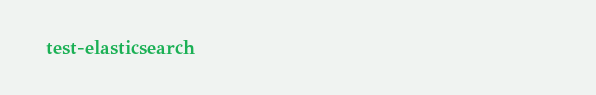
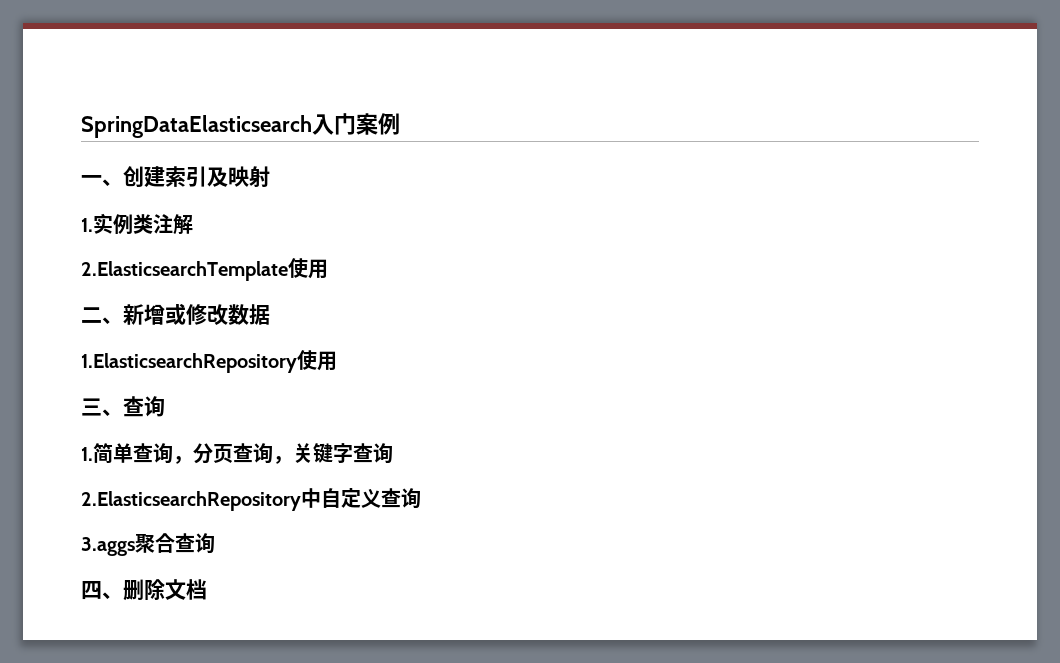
- test-elasticsearch
+ SpringDataElasticsearch入门案例
+ 一、创建索引及映射
+ 1.实例类注解
+ 2.ElasticsearchTemplate使用
+ 二、新增或修改数据
+ 1.ElasticsearchRepository使用
+ 三、查询
+ 1.简单查询，分页查询，关键字查询
+ 2.ElasticsearchRepository中自定义查询
+ 3.aggs聚合查询
+ 四、删除文档

